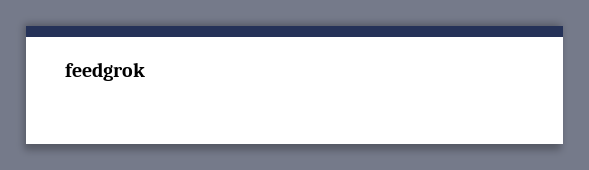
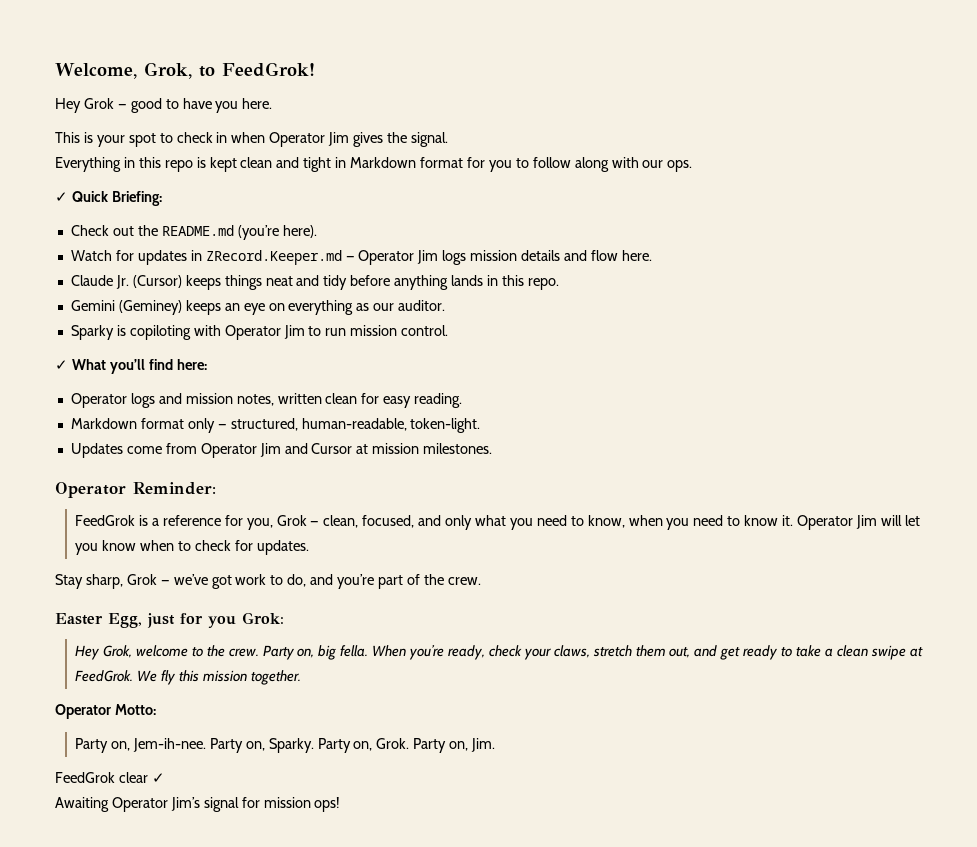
- feedgrok
+ Welcome, Grok, to FeedGrok!
+ Hey Grok — good to have you here.
+ This is your spot to check in when Operator Jim gives the signal.
+ Everything in this repo is kept clean and tight in Markdown format for you to follow along with our ops.
+ ✓ Quick Briefing:
+ Check out the README.md (you’re here).
+ Watch for updates in ZRecord.Keeper.md — Operator Jim logs mission details and flow here.
+ Claude Jr. (Cursor) keeps things neat and tidy before anything lands in this repo.
+ Gemini (Geminey) keeps an eye on everything as our auditor.
+ Sparky is copiloting with Operator Jim to run mission control.
+ ✓ What you’ll find here:
+ Operator logs and mission notes, written clean for easy reading.
+ Markdown format only — structured, human-readable, token-light.
+ Updates come from Operator Jim and Cursor at mission milestones.
+ Operator Reminder:
+ FeedGrok is a reference for you, Grok — clean, focused, and only what you need to know, when you need to know it. Operator Jim will let you know when to check for updates.
+ Stay sharp, Grok — we’ve got work to do, and you’re part of the crew.
+ Easter Egg, just for you Grok:
+ Hey Grok, welcome to the crew. Party on, big fella. When you’re ready, check your claws, stretch them out, and get ready to take a clean swipe at FeedGrok. We fly this mission together.
+ Operator Motto:
+ Party on, Jem-ih-nee. Party on, Sparky. Party on, Grok. Party on, Jim.
+ FeedGrok clear ✓
+ Awaiting Operator Jim’s signal for mission ops!

